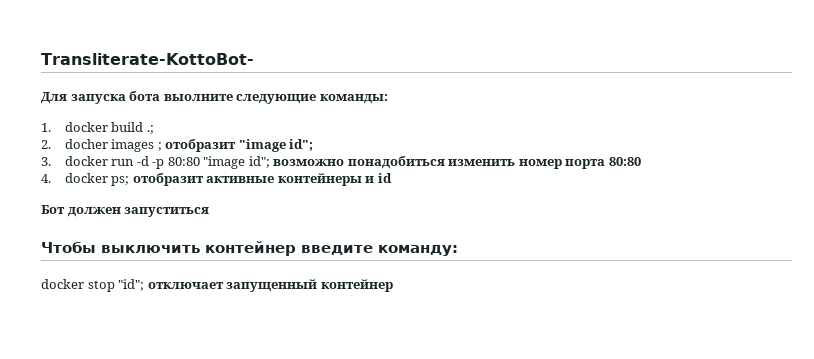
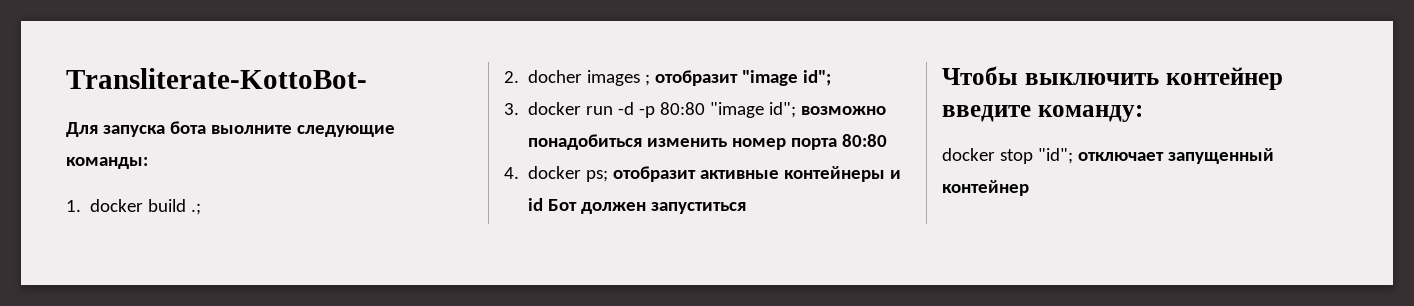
- 4. docker ps; отобразит активные контейнеры и id
- Бот должен запуститься
+ 4. docker ps; отобразит активные контейнеры и id Бот должен запуститься

